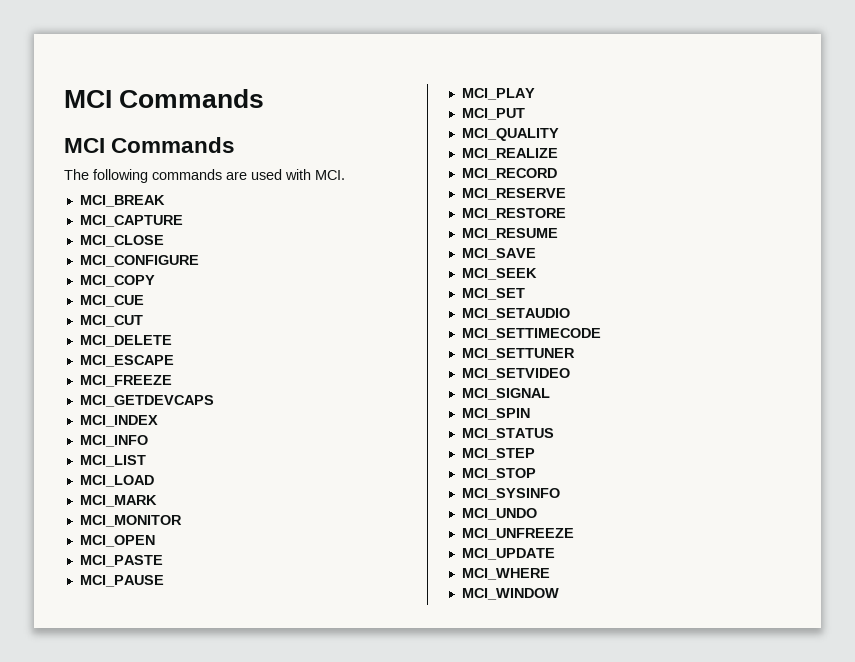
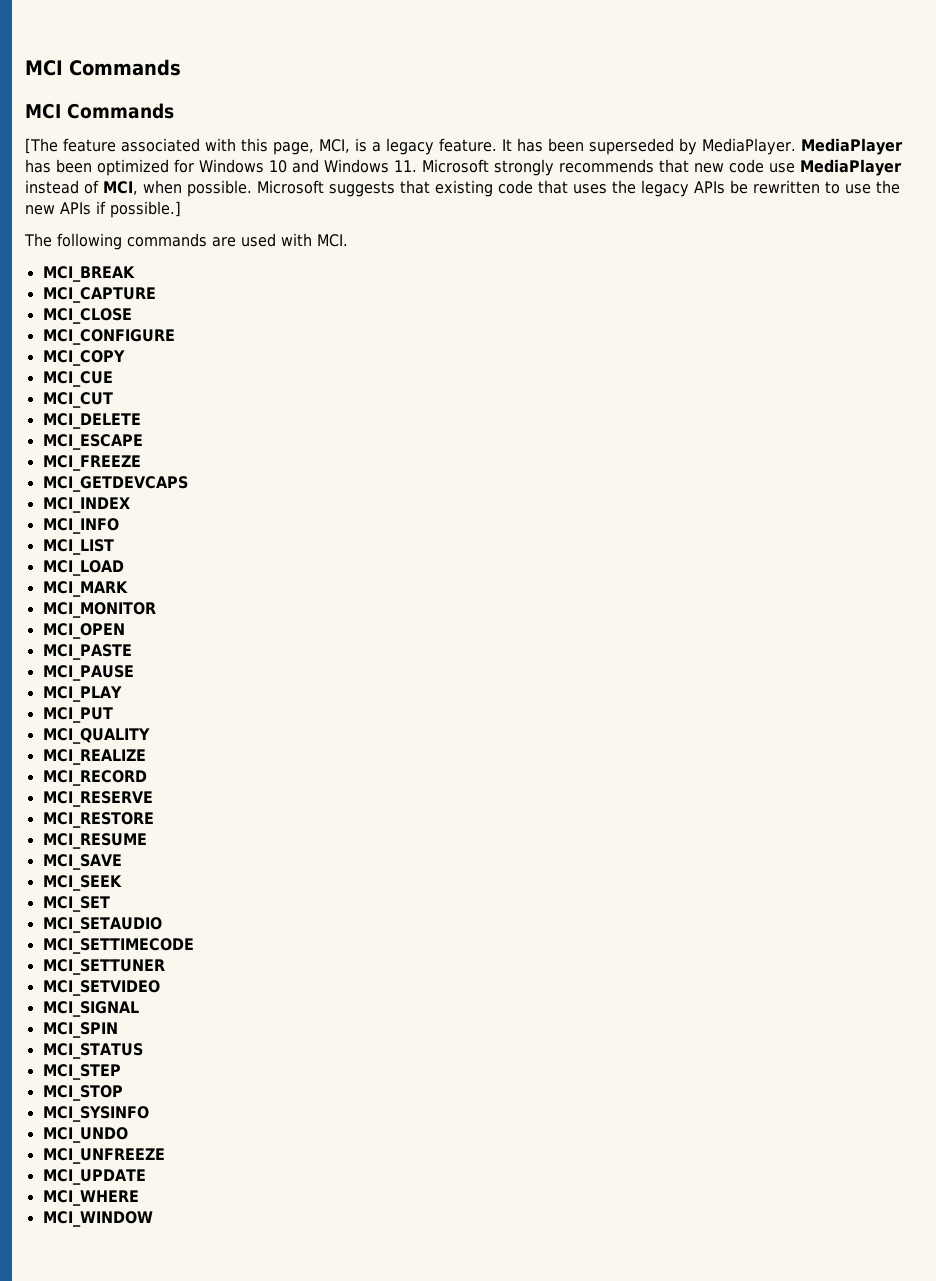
+ [The feature associated with this page, MCI, is a legacy feature. It has been superseded by MediaPlayer. MediaPlayer has been optimized for Windows 10 and Windows 11. Microsoft strongly recommends that new code use MediaPlayer instead of MCI, when possible. Microsoft suggests that existing code that uses the legacy APIs be rewritten to use the new APIs if possible.]

